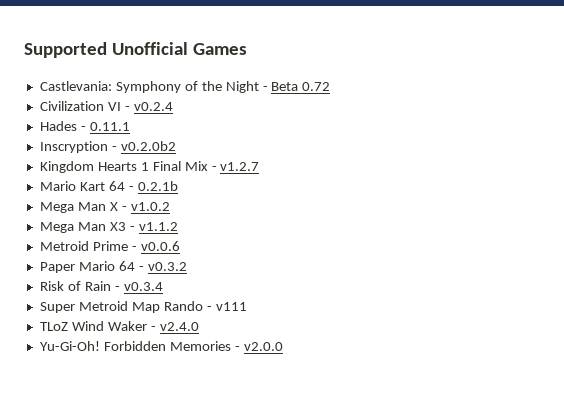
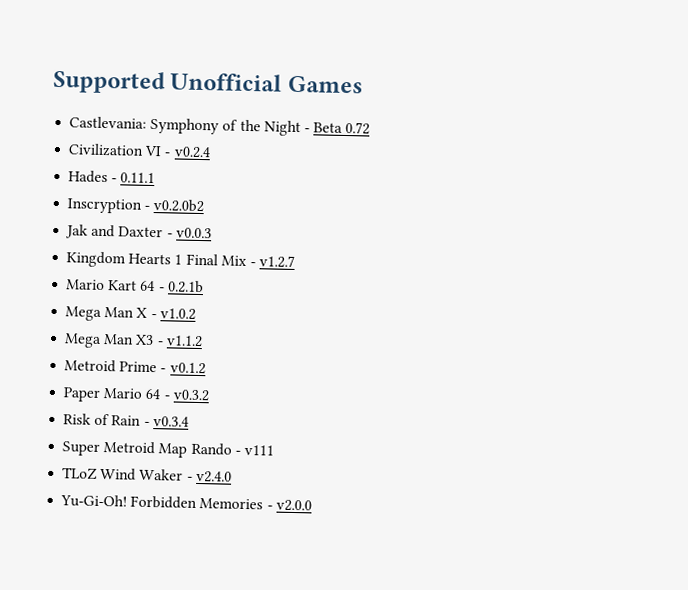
+ Jak and Daxter - v0.0.3
- Metroid Prime - v0.0.6
+ Metroid Prime - v0.1.2

